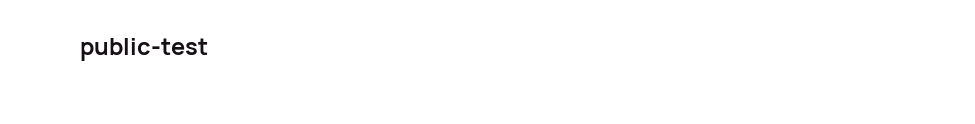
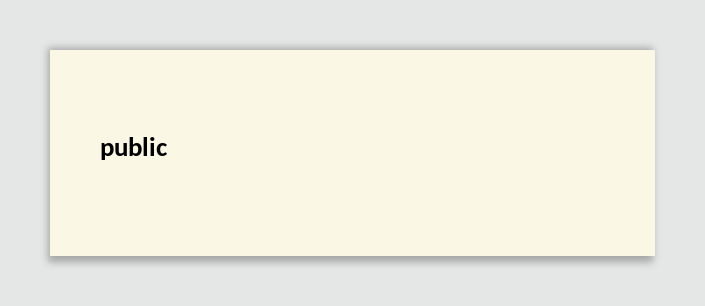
- public-test
+ public

